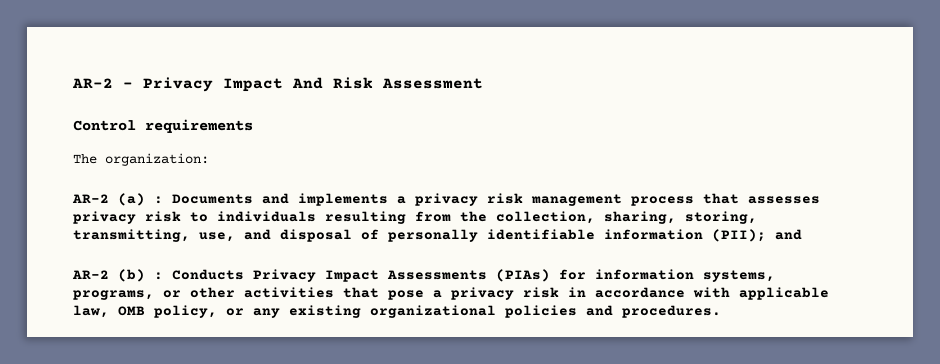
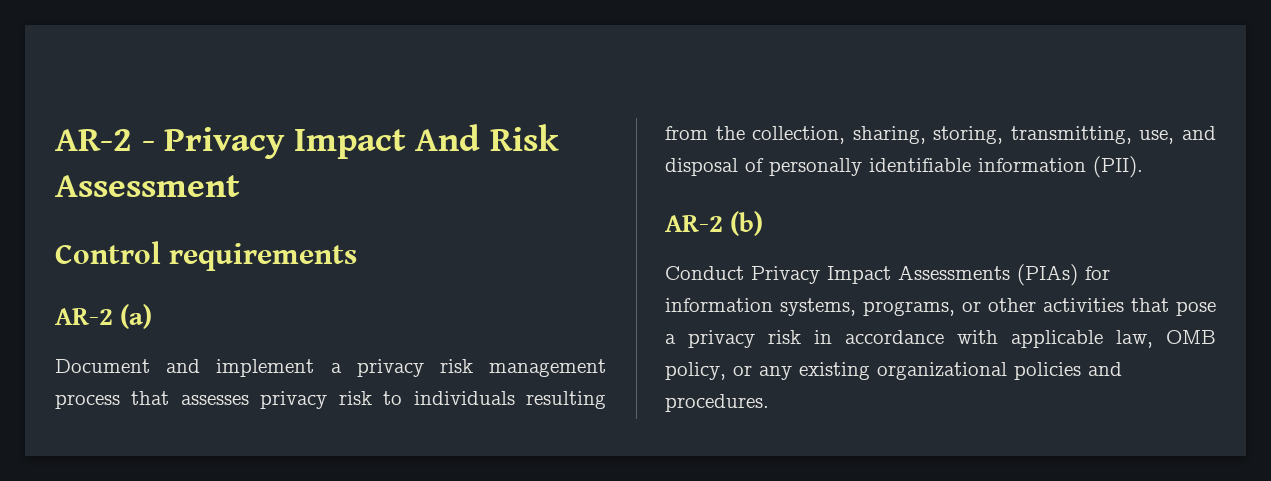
- The organization:
- AR-2 (a) : Documents and implements a privacy risk management process that assesses privacy risk to individuals resulting from the collection, sharing, storing, transmitting, use, and disposal of personally identifiable information (PII); and
+ AR-2 (a)
+ Document and implement a privacy risk management process that assesses privacy risk to individuals resulting from the collection, sharing, storing, transmitting, use, and disposal of personally identifiable information (PII).
- AR-2 (b) : Conducts Privacy Impact Assessments (PIAs) for information systems, programs, or other activities that pose a privacy risk in accordance with applicable law, OMB policy, or any existing organizational policies and procedures.
+ AR-2 (b)
+ Conduct Privacy Impact Assessments (PIAs) for information systems, programs, or other activities that pose a privacy risk in accordance with applicable law, OMB policy, or any existing organizational policies and procedures.

